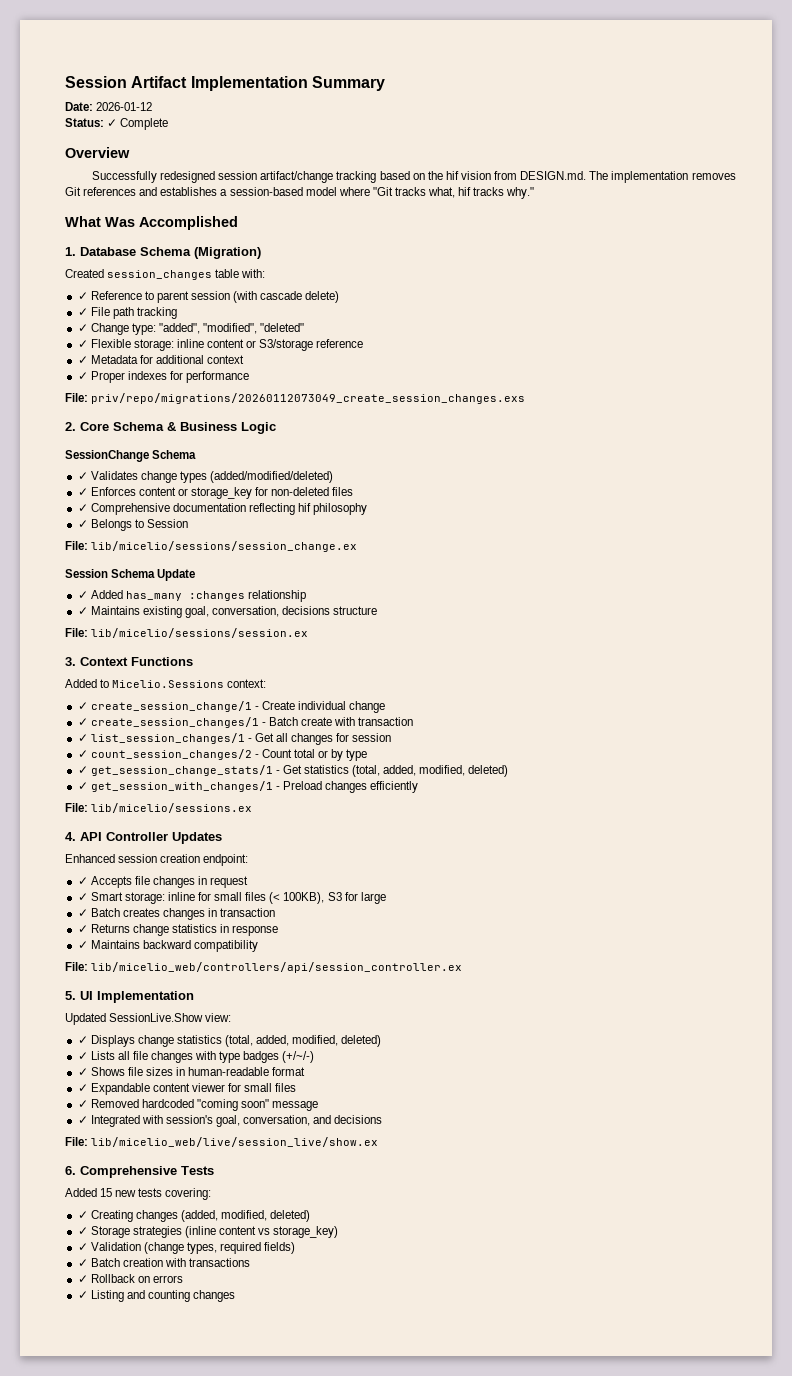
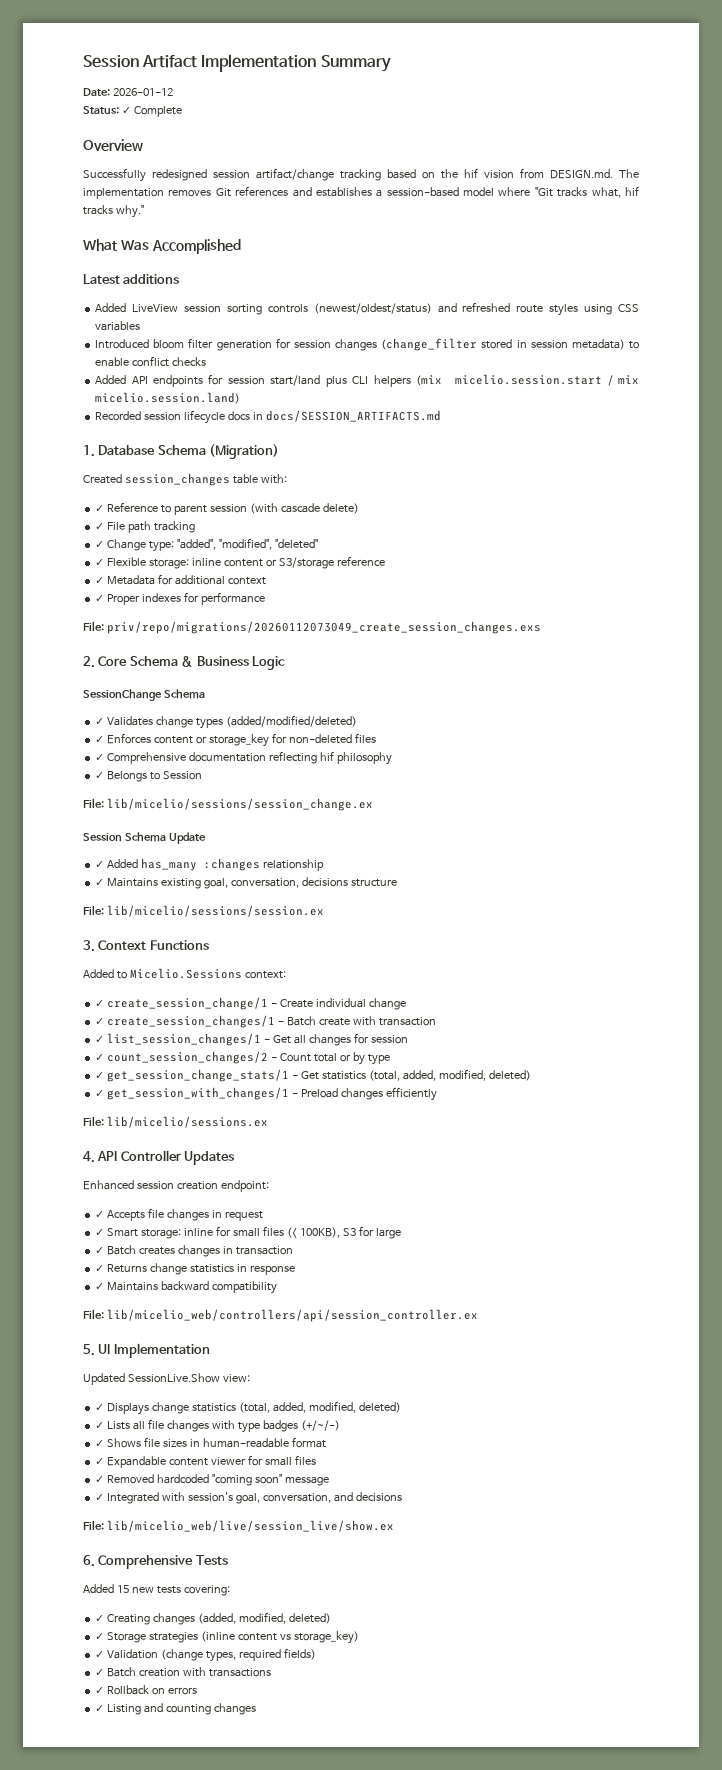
+ Latest additions
+ Added LiveView session sorting controls (newest/oldest/status) and refreshed route styles using CSS variables
+ Introduced bloom filter generation for session changes (change_filter stored in session metadata) to enable conflict checks
+ Added API endpoints for session start/land plus CLI helpers (mix micelio.session.start / mix micelio.session.land)
+ Recorded session lifecycle docs in docs/SESSION_ARTIFACTS.md

